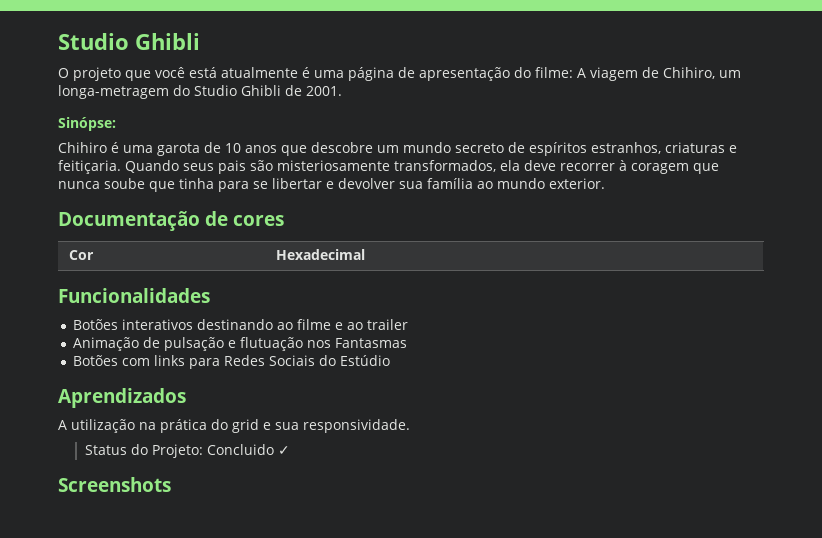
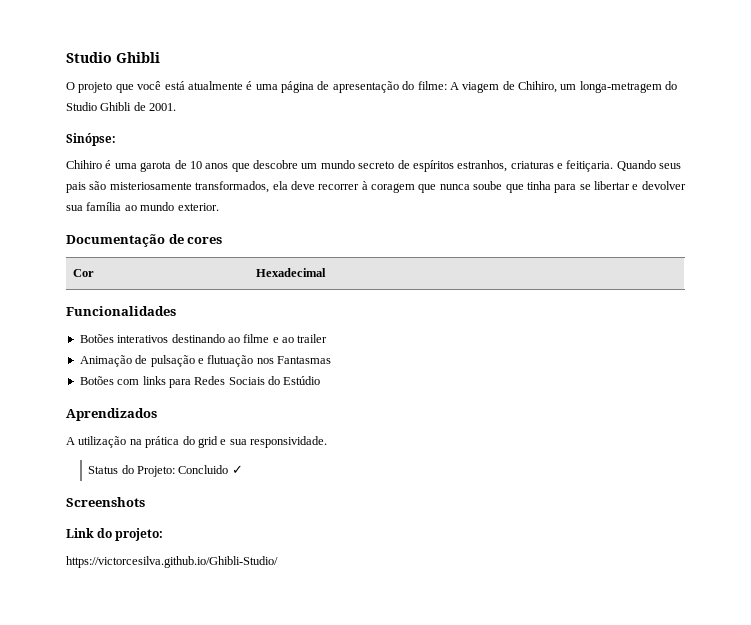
+ Link do projeto:
+ https://victorcesilva.github.io/Ghibli-Studio/

